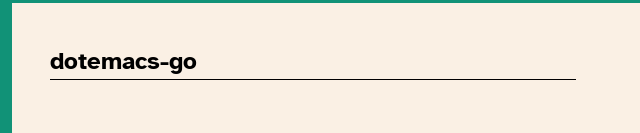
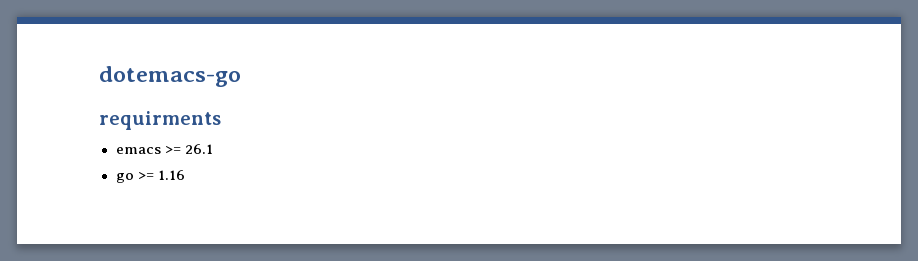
+ requirments
+ emacs >= 26.1
+ go >= 1.16

